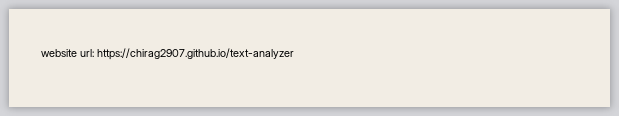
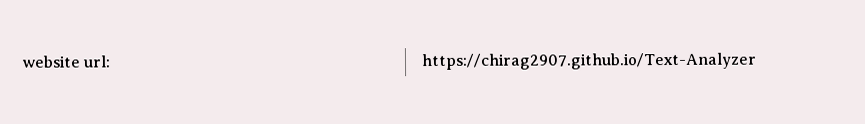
- website url: https://chirag2907.github.io/text-analyzer
+ website url: https://chirag2907.github.io/Text-Analyzer

